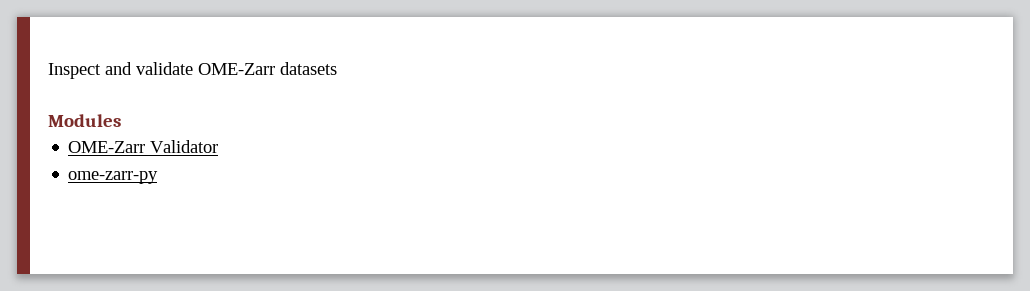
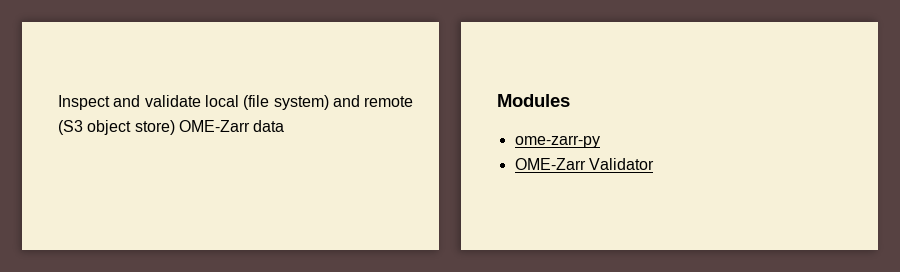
- Inspect and validate OME-Zarr datasets
+ Inspect and validate local (file system) and remote (S3 object store) OME-Zarr data
+ ome-zarr-py
- ome-zarr-py

